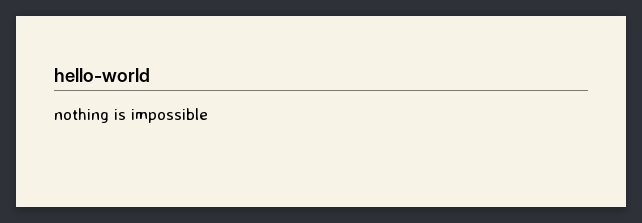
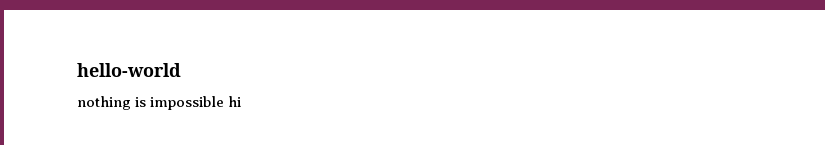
- nothing is impossible
+ nothing is impossible hi

